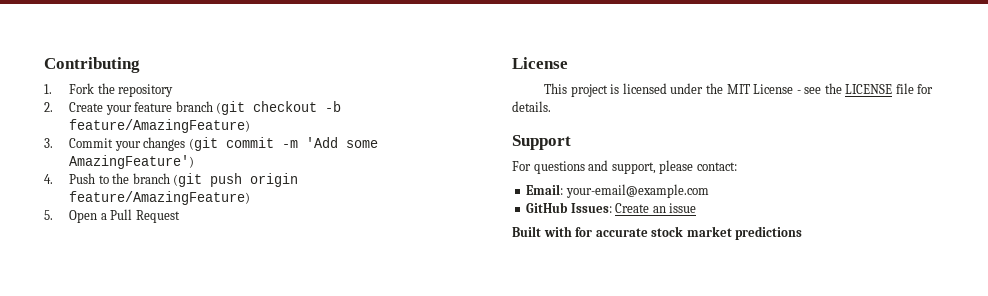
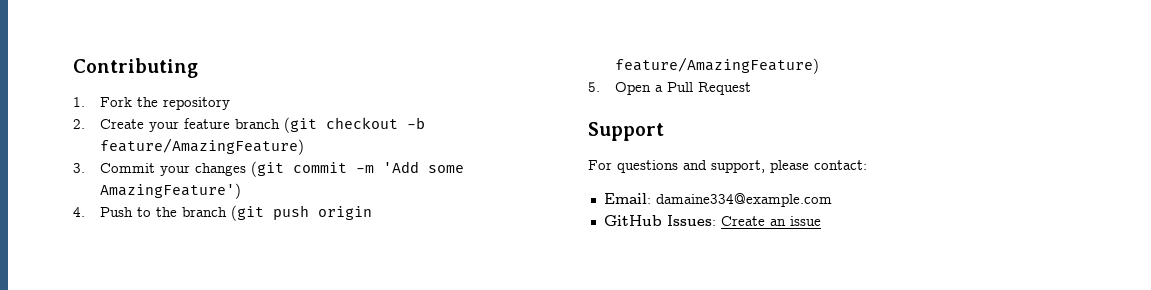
  5. Open a Pull Request
- License
- This project is licensed under the MIT License - see the LICENSE file for details.
- Email: your-email@example.com
+ Email: damaine334@example.com
- Built with for accurate stock market predictions

